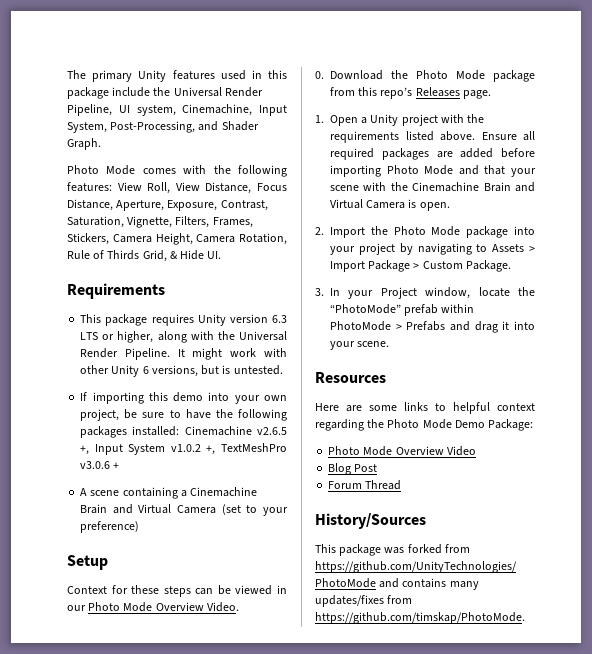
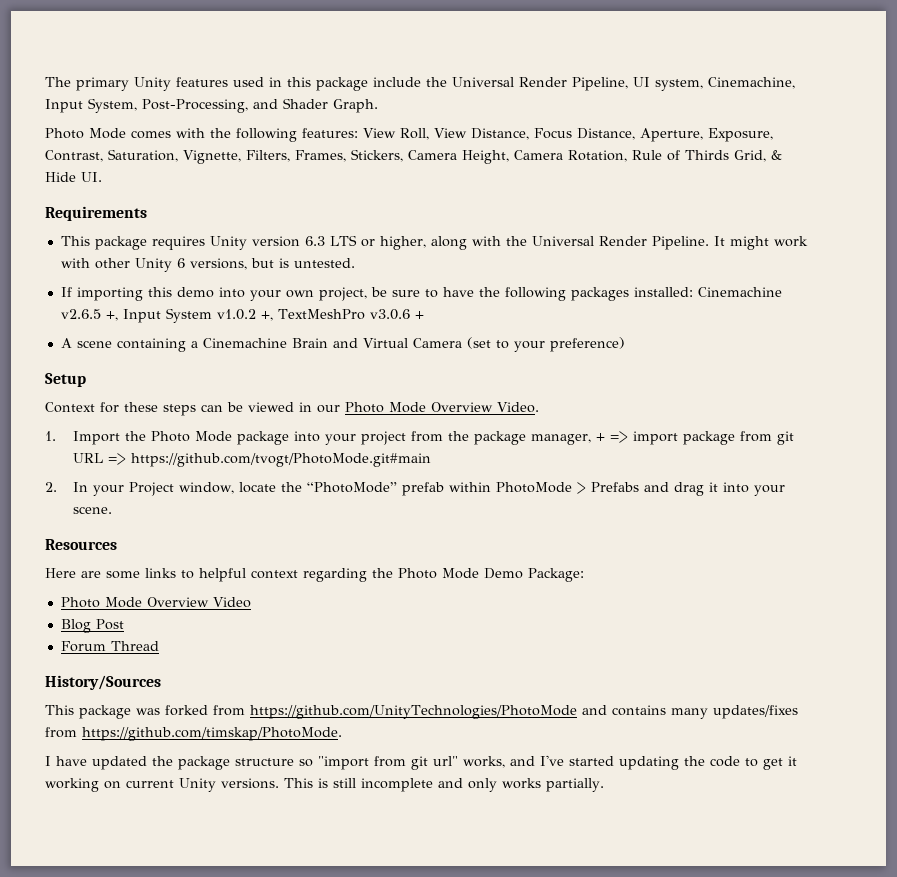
- 0. Download the Photo Mode package from this repo’s Releases page.
- 1. Open a Unity project with the requirements listed above. Ensure all required packages are added before importing Photo Mode and that your scene with the Cinemachine Brain and Virtual Camera is open.
- 2. Import the Photo Mode package into your project by navigating to Assets > Import Package > Custom Package.
- 3. In your Project window, locate the “PhotoMode” prefab within PhotoMode > Prefabs and drag it into your scene.
+ 1. Import the Photo Mode package into your project from the package manager, + => import package from git URL => https://github.com/tvogt/PhotoMode.git#main
+ 2. In your Project window, locate the “PhotoMode” prefab within PhotoMode > Prefabs and drag it into your scene.
+ I have updated the package structure so "import from git url" works, and I've started updating the code to get it working on current Unity versions. This is still incomplete and only works partially.

